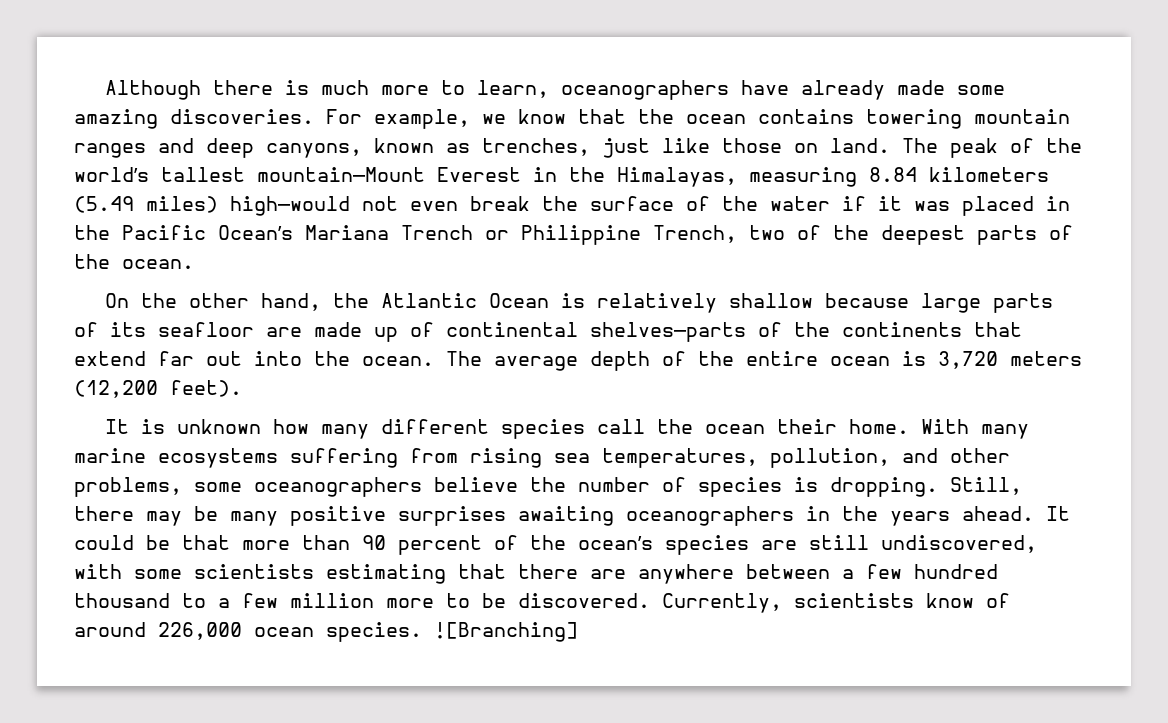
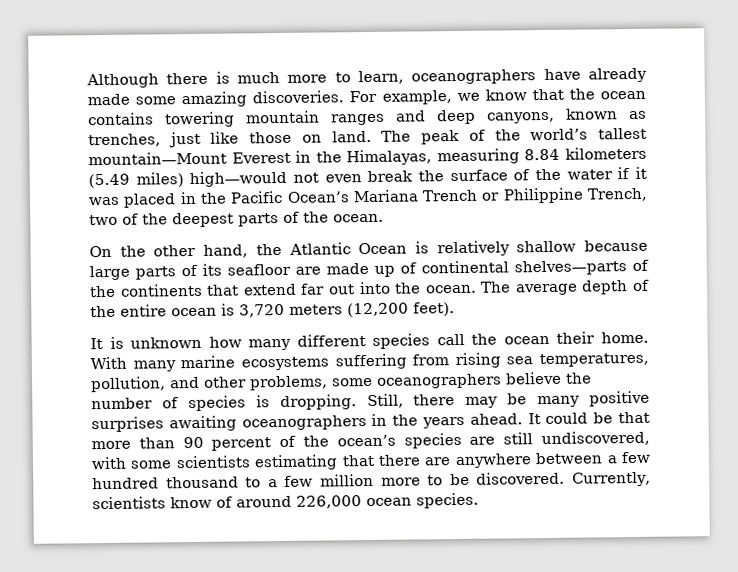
- ![Branching]

